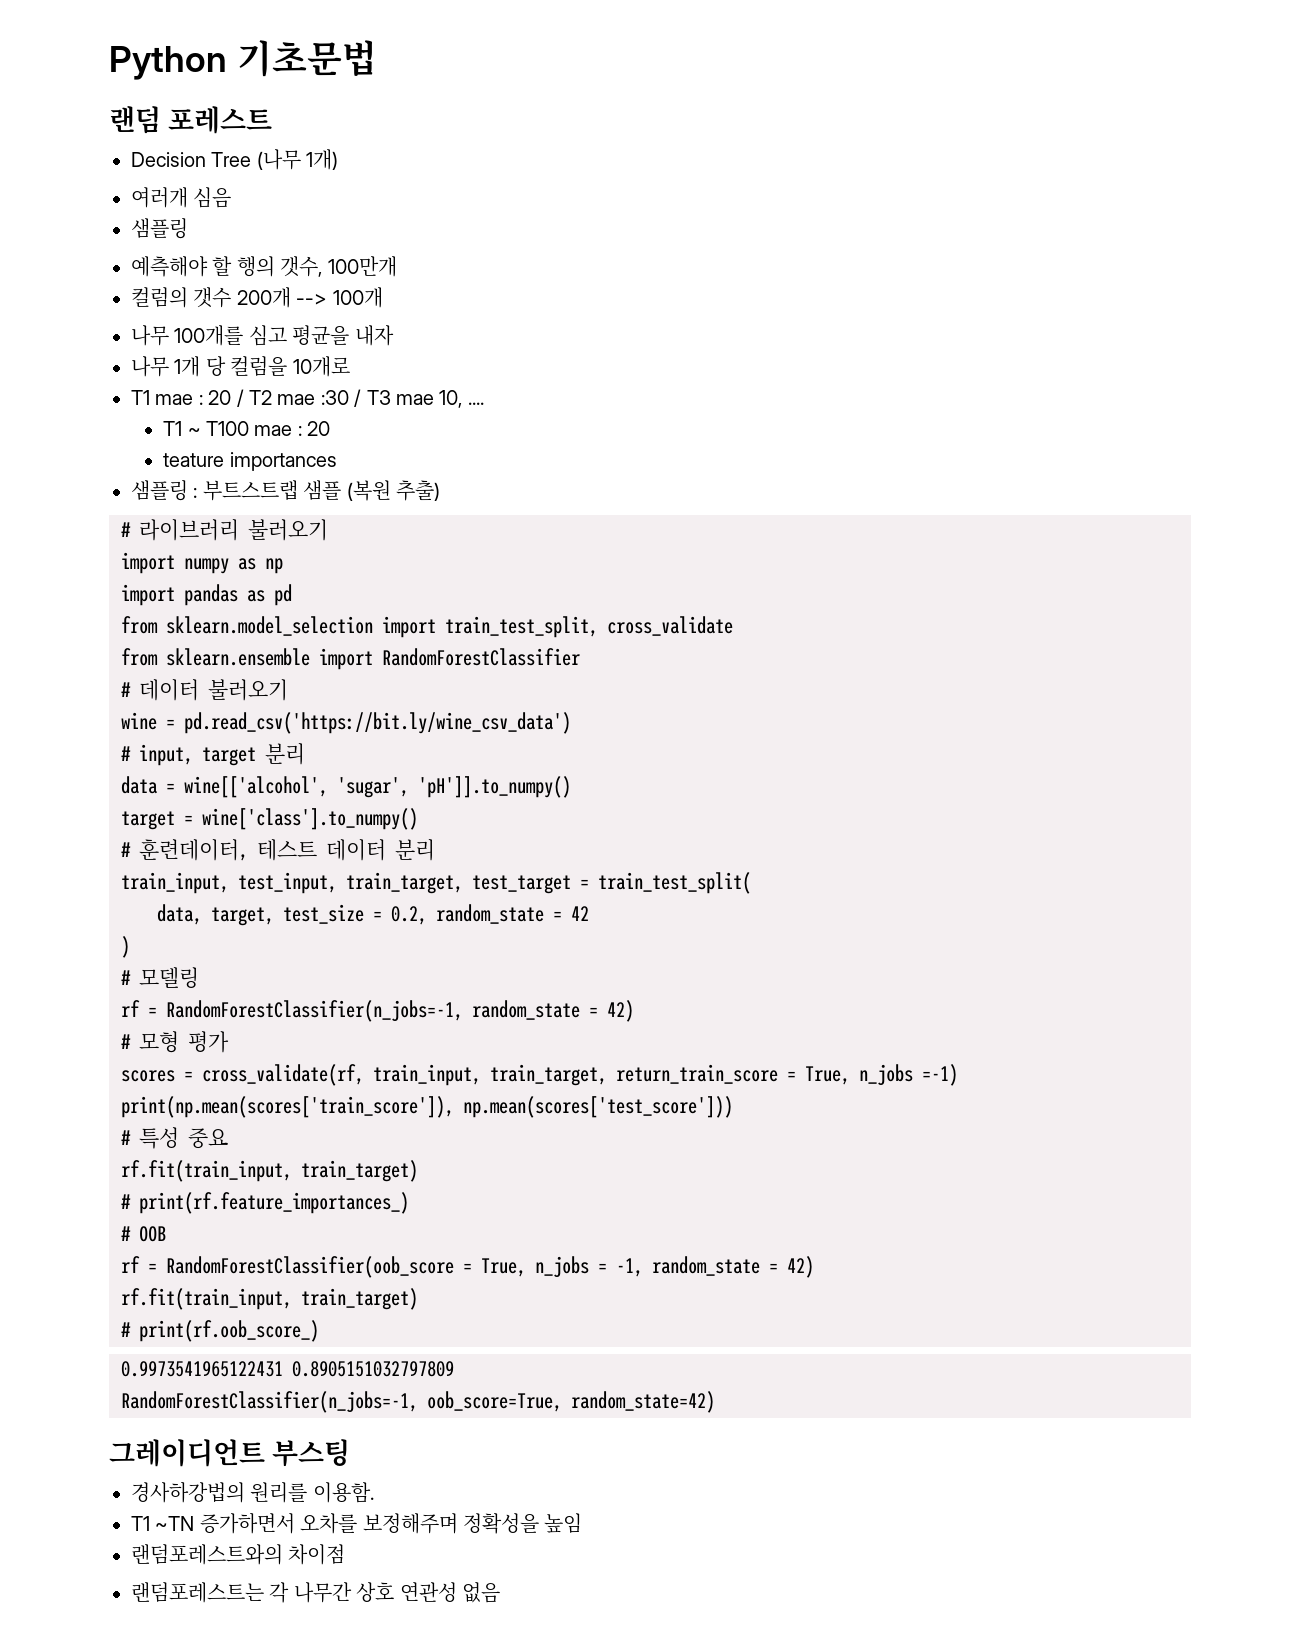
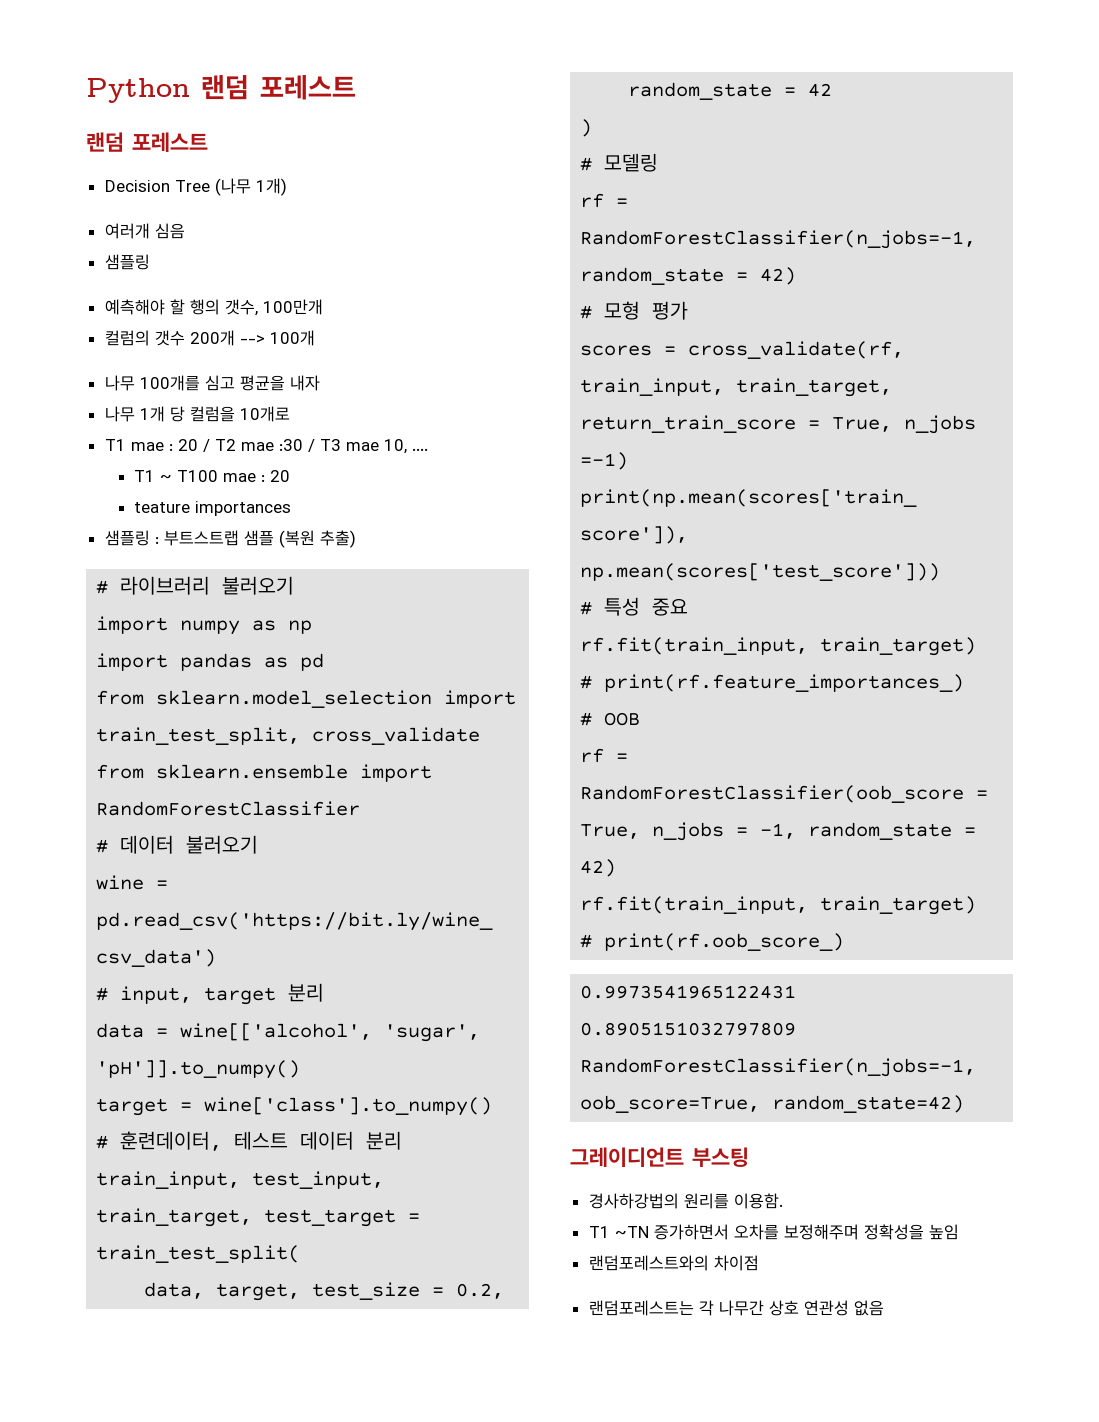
- Python 기초문법
+ Python 랜덤 포레스트

